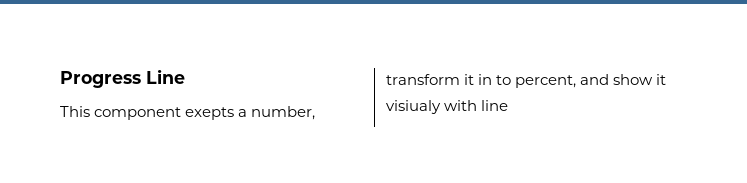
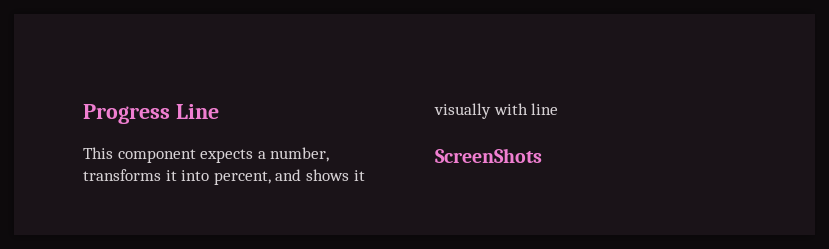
- This component exepts a number, transform it in to percent, and show it visiualy with line
+ This component expects a number, transforms it into percent, and shows it visually with line
+ ScreenShots

